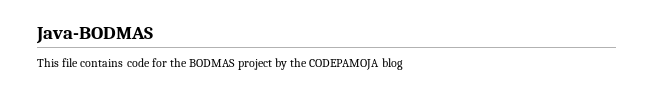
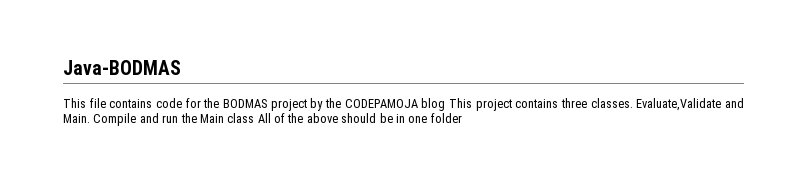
- This file contains code for the BODMAS project by the CODEPAMOJA blog
+ This file contains code for the BODMAS project by the CODEPAMOJA blog This project contains three classes. Evaluate,Validate and Main. Compile and run the Main class All of the above should be in one folder

